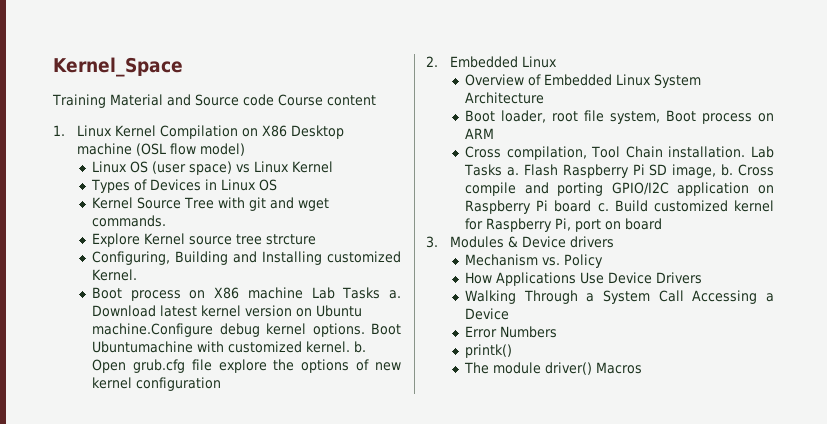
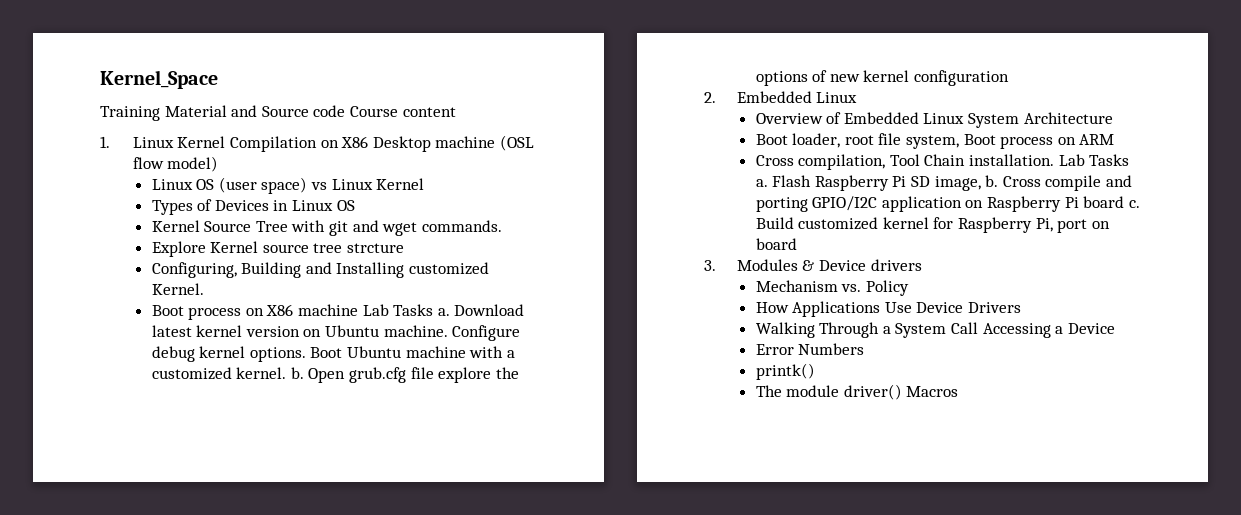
- Download latest kernel version on Ubuntu machine.Configure debug kernel options.
+ Download latest kernel version on Ubuntu machine. Configure debug kernel options.
- Boot Ubuntumachine with customized kernel. b.
+ Boot Ubuntu machine with a customized kernel. b.

